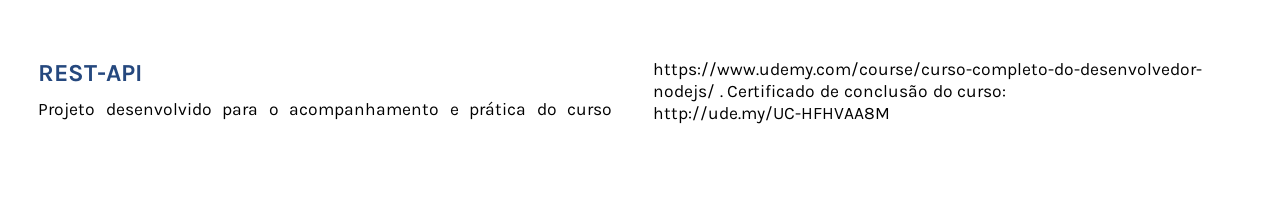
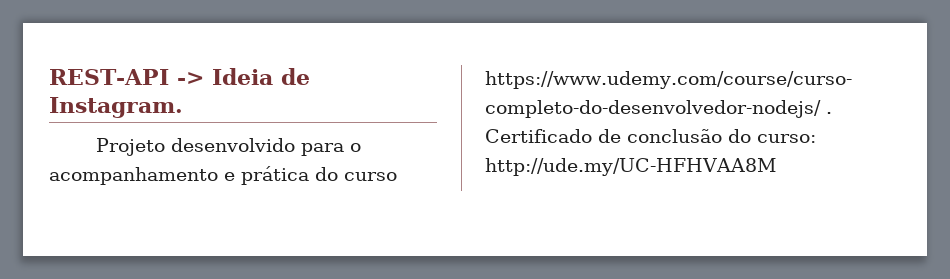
- REST-API
+ REST-API -> Ideia de Instagram.

